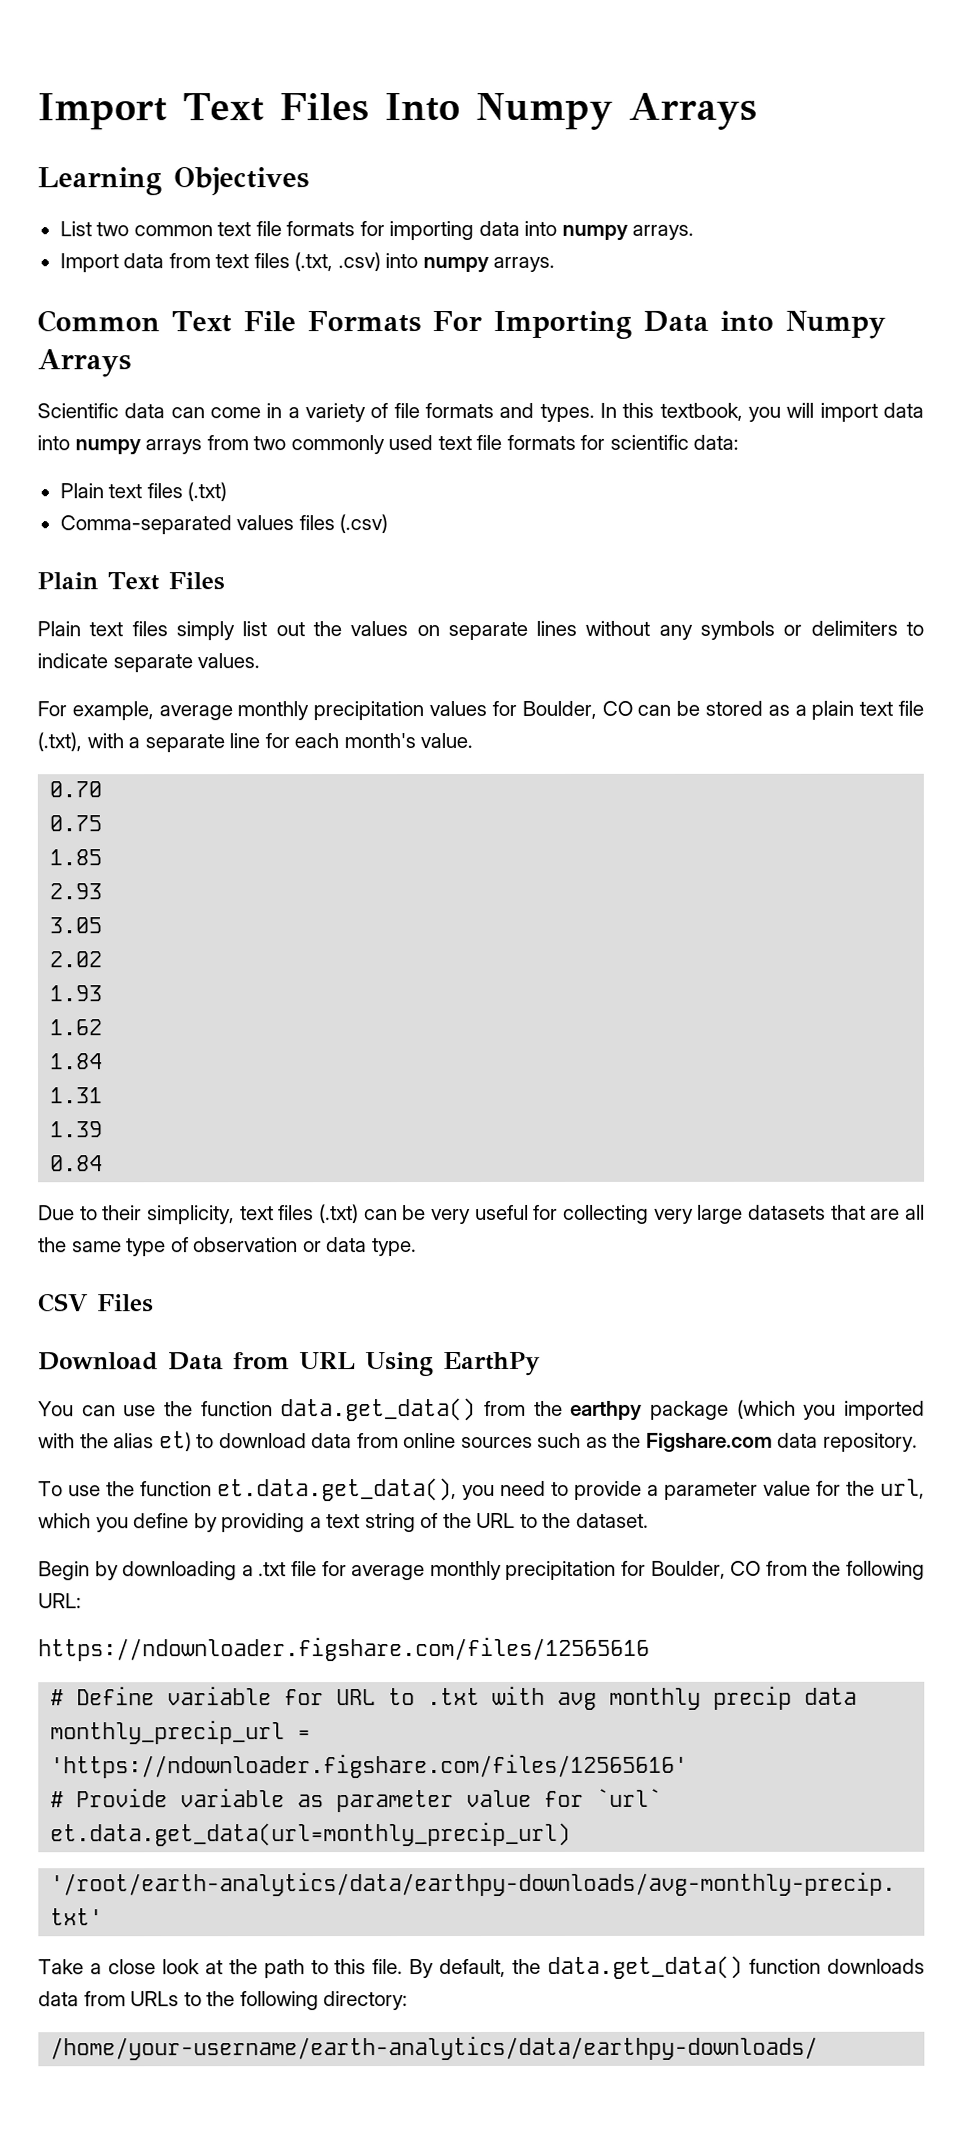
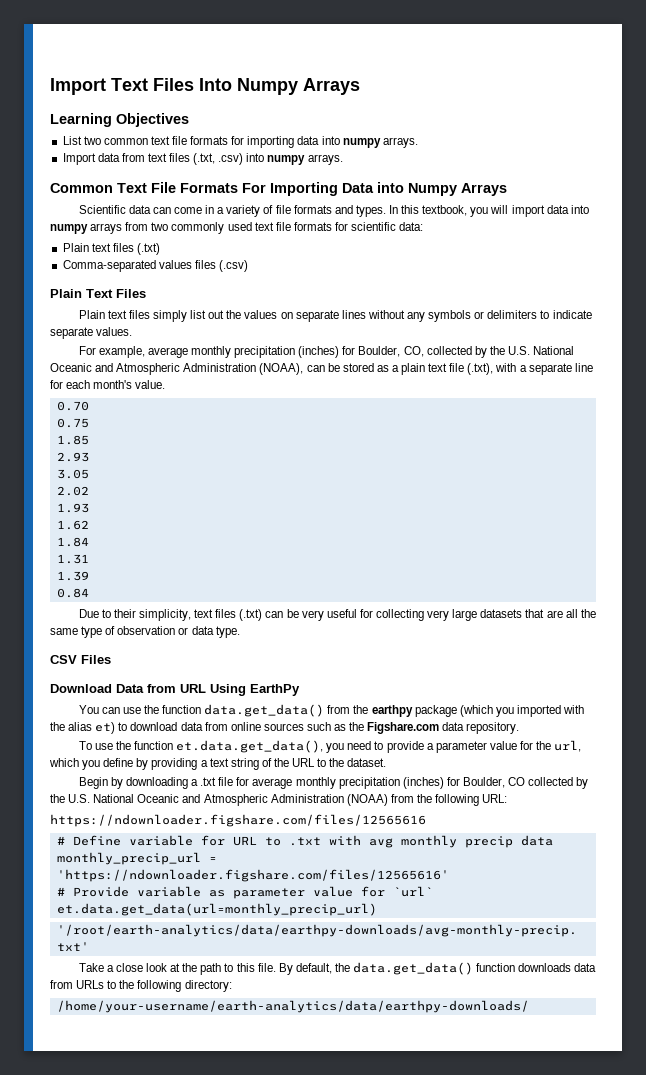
- For example, average monthly precipitation values for Boulder, CO can be stored as a plain text file (.txt), with a separate line for each month's value.
+ For example, average monthly precipitation (inches) for Boulder, CO, collected by the U.S. National Oceanic and Atmospheric Administration (NOAA), can be stored as a plain text file (.txt), with a separate line for each month's value.
- Begin by downloading a .txt file for average monthly precipitation for Boulder, CO from the following URL:
+ Begin by downloading a .txt file for average monthly precipitation (inches) for Boulder, CO collected by the U.S. National Oceanic and Atmospheric Administration (NOAA) from the following URL:

